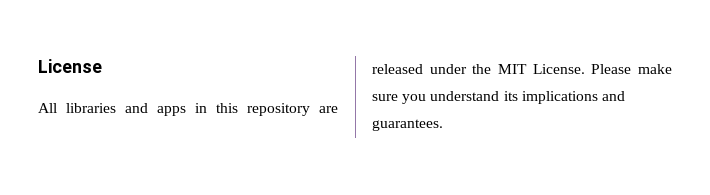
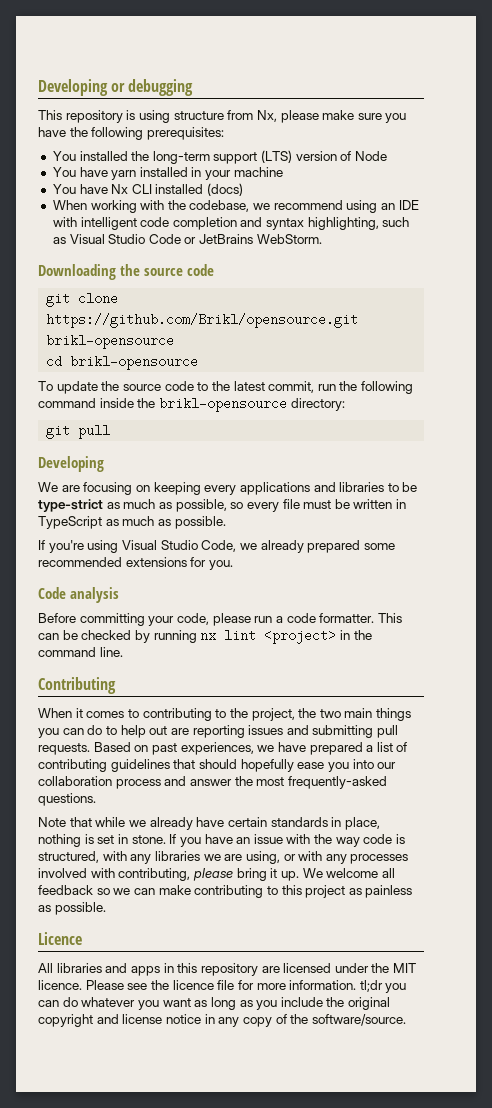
- License
+ Developing or debugging
+ This repository is using structure from Nx, please make sure you have the following prerequisites:
+ You installed the long-term support (LTS) version of Node
+ You have yarn installed in your machine
+ You have Nx CLI installed (docs)
+ When working with the codebase, we recommend using an IDE with intelligent code completion and syntax highlighting, such as Visual Studio Code or JetBrains WebStorm.
+ Downloading the source code
+ git clone https://github.com/Brikl/opensource.git brikl-opensource
+ cd brikl-opensource
+ To update the source code to the latest commit, run the following command inside the brikl-opensource directory:
+ git pull
+ Developing
+ We are focusing on keeping every applications and libraries to be type-strict as much as possible, so every file must be written in TypeScript as much as possible.
+ If you're using Visual Studio Code, we already prepared some recommended extensions for you.
+ Code analysis
+ Before committing your code, please run a code formatter. This can be checked by running nx lint <project> in the command line.
+ Contributing
+ When it comes to contributing to the project, the two main things you can do to help out are reporting issues and submitting pull requests. Based on past experiences, we have prepared a list of contributing guidelines that should hopefully ease you into our collaboration process and answer the most frequently-asked questions.
+ Note that while we already have certain standards in place, nothing is set in stone. If you have an issue with the way code is structured, with any libraries we are using, or with any processes involved with contributing, please bring it up. We welcome all feedback so we can make contributing to this project as painless as possible.
+ Licence
- All libraries and apps in this repository are released under the MIT License. Please make sure you understand its implications and guarantees.
+ All libraries and apps in this repository are licensed under the MIT licence. Please see the licence file for more information. tl;dr you can do whatever you want as long as you include the original copyright and license notice in any copy of the software/source.

